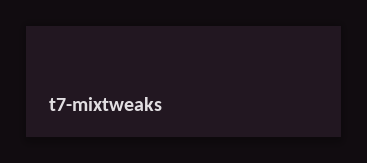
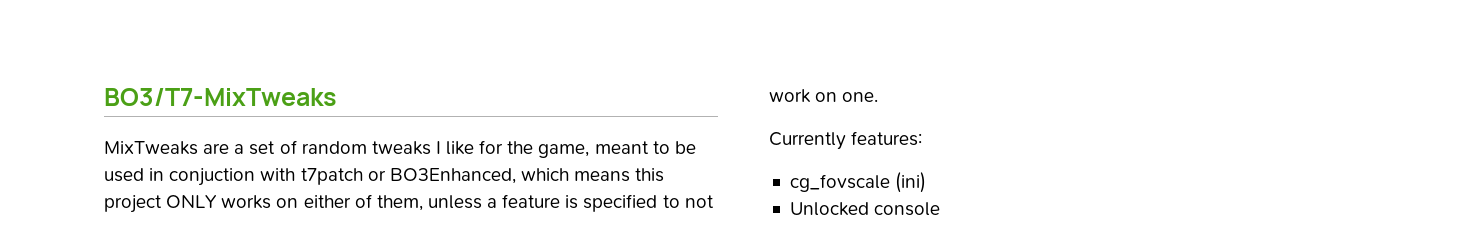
- t7-mixtweaks
+ BO3/T7-MixTweaks
+ MixTweaks are a set of random tweaks I like for the game, meant to be used in conjuction with t7patch or BO3Enhanced, which means this project ONLY works on either of them, unless a feature is specified to not work on one.
+ Currently features:
+ cg_fovscale (ini)
+ Unlocked console

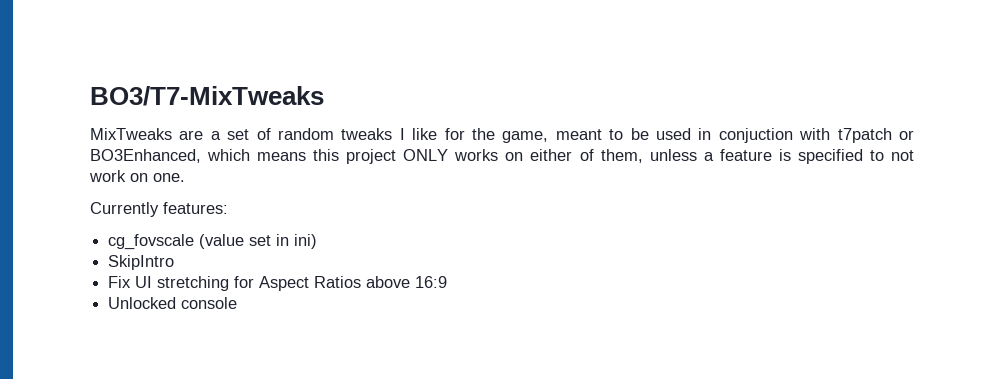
- cg_fovscale (ini)
+ cg_fovscale (value set in ini)
+ SkipIntro
+ Fix UI stretching for Aspect Ratios above 16:9

